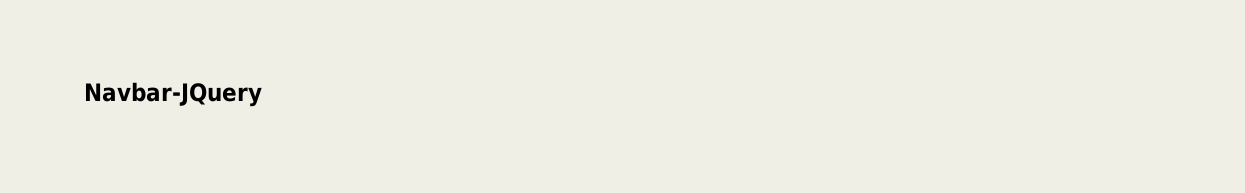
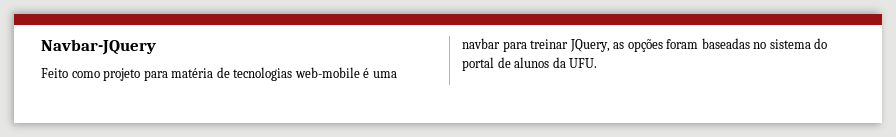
+ Feito como projeto para matéria de tecnologias web-mobile é uma navbar para treinar JQuery, as opções foram baseadas no sistema do portal de alunos da UFU.

